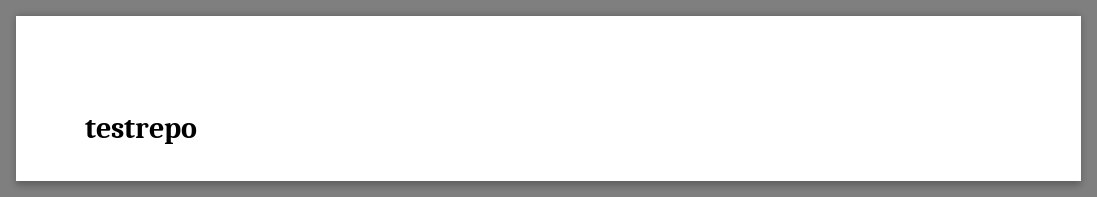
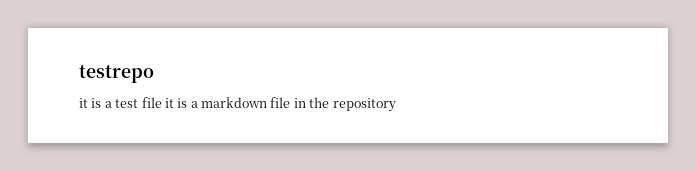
+ it is a test file it is a markdown file in the repository

